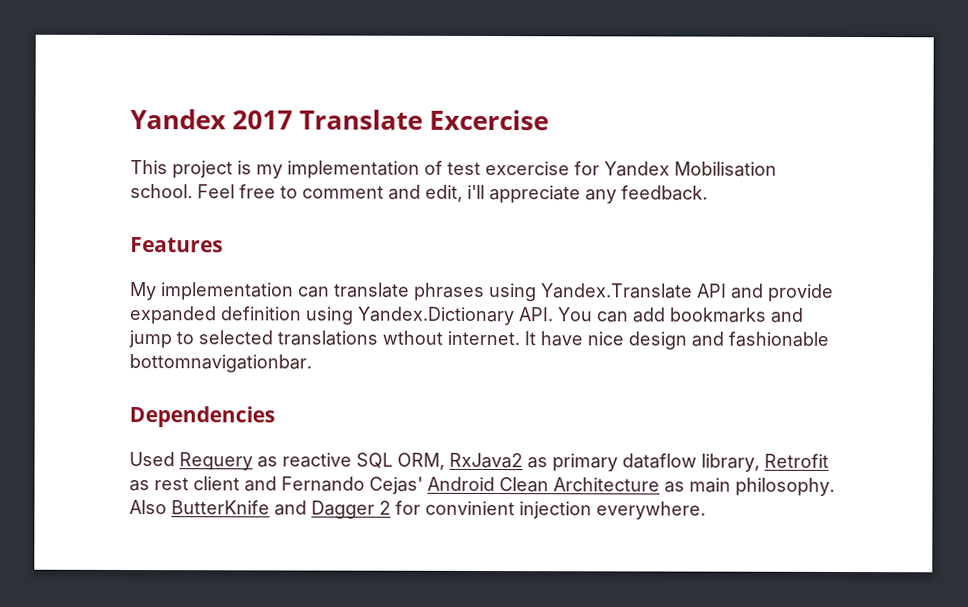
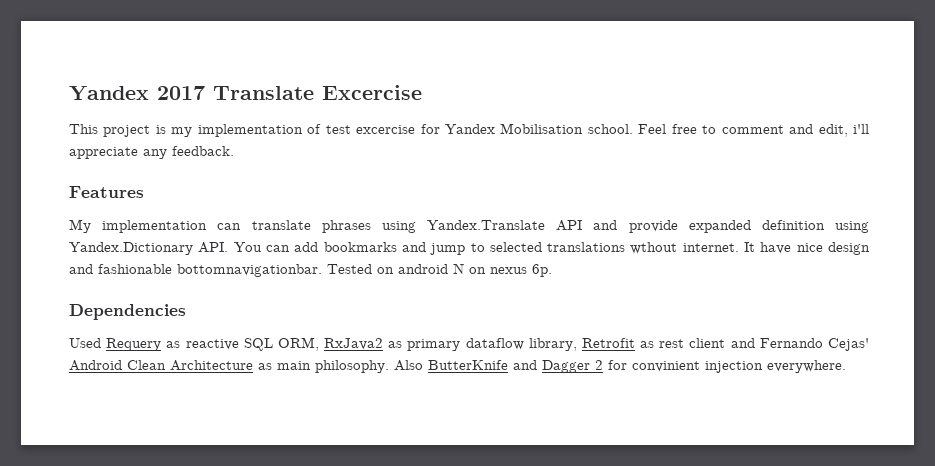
+ Tested on android N on nexus 6p.

